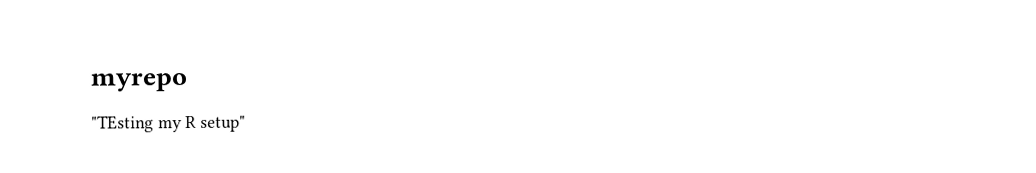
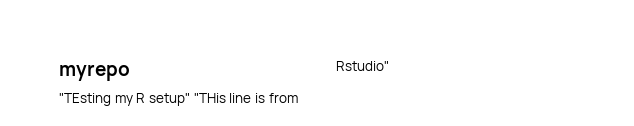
- "TEsting my R setup"
+ "TEsting my R setup" "THis line is from Rstudio"

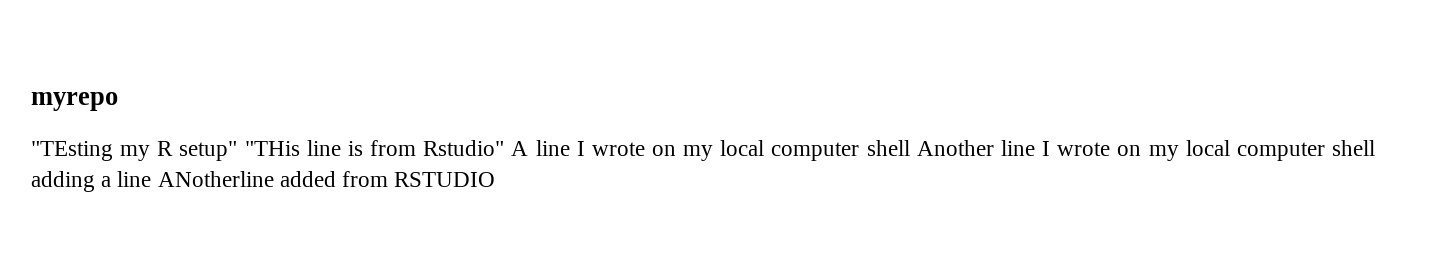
- "TEsting my R setup" "THis line is from Rstudio"
+ "TEsting my R setup" "THis line is from Rstudio" A line I wrote on my local computer shell Another line I wrote on my local computer shell adding a line ANotherline added from RSTUDIO

